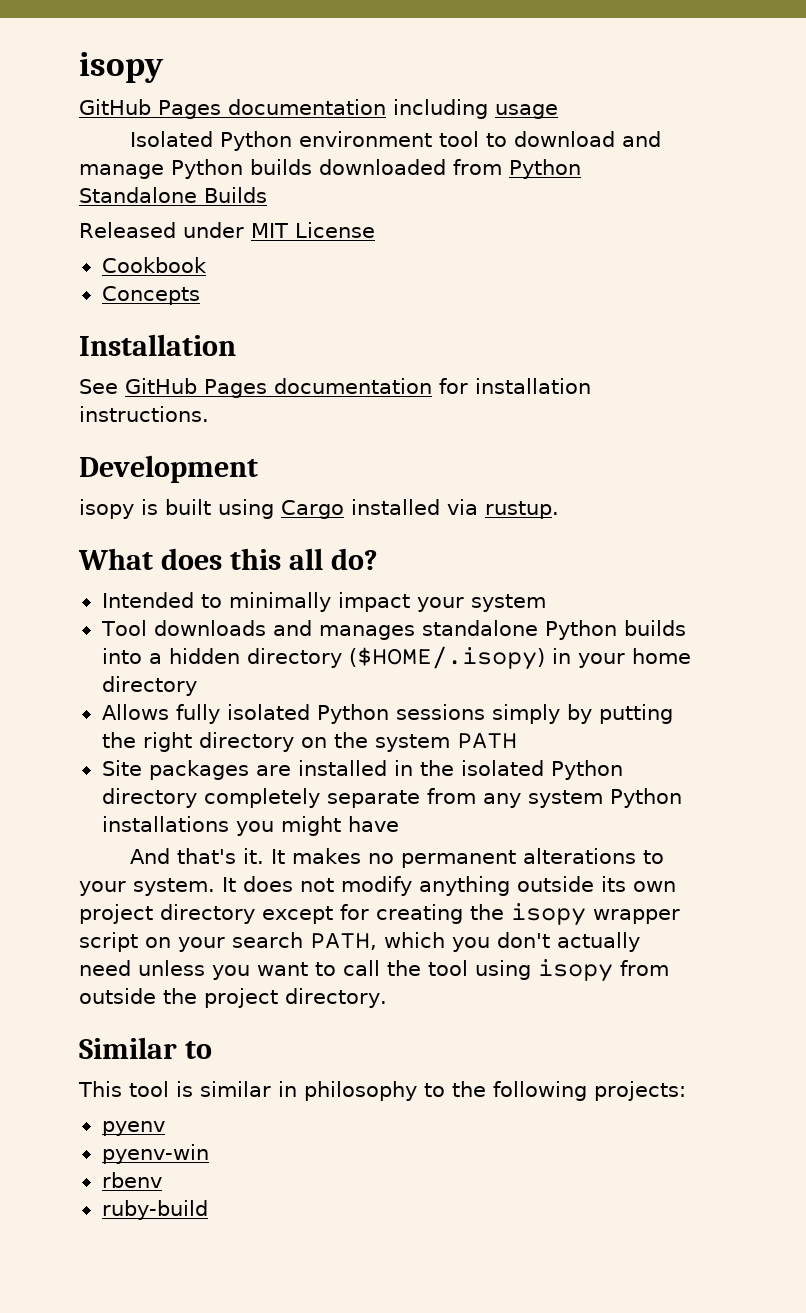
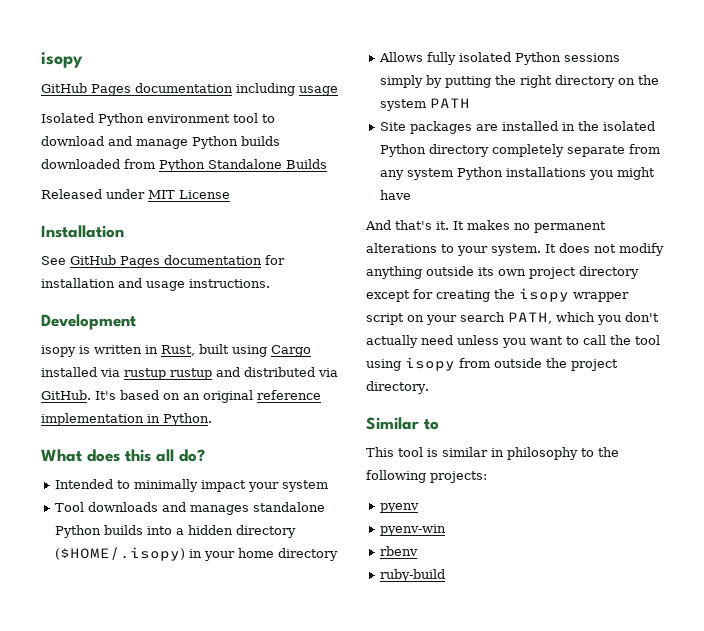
- Cookbook
- Concepts
- See GitHub Pages documentation for installation instructions.
+ See GitHub Pages documentation for installation and usage instructions.
- isopy is built using Cargo installed via rustup.
+ isopy is written in Rust, built using Cargo installed via rustup rustup and distributed via GitHub. It's based on an original reference implementation in Python.

